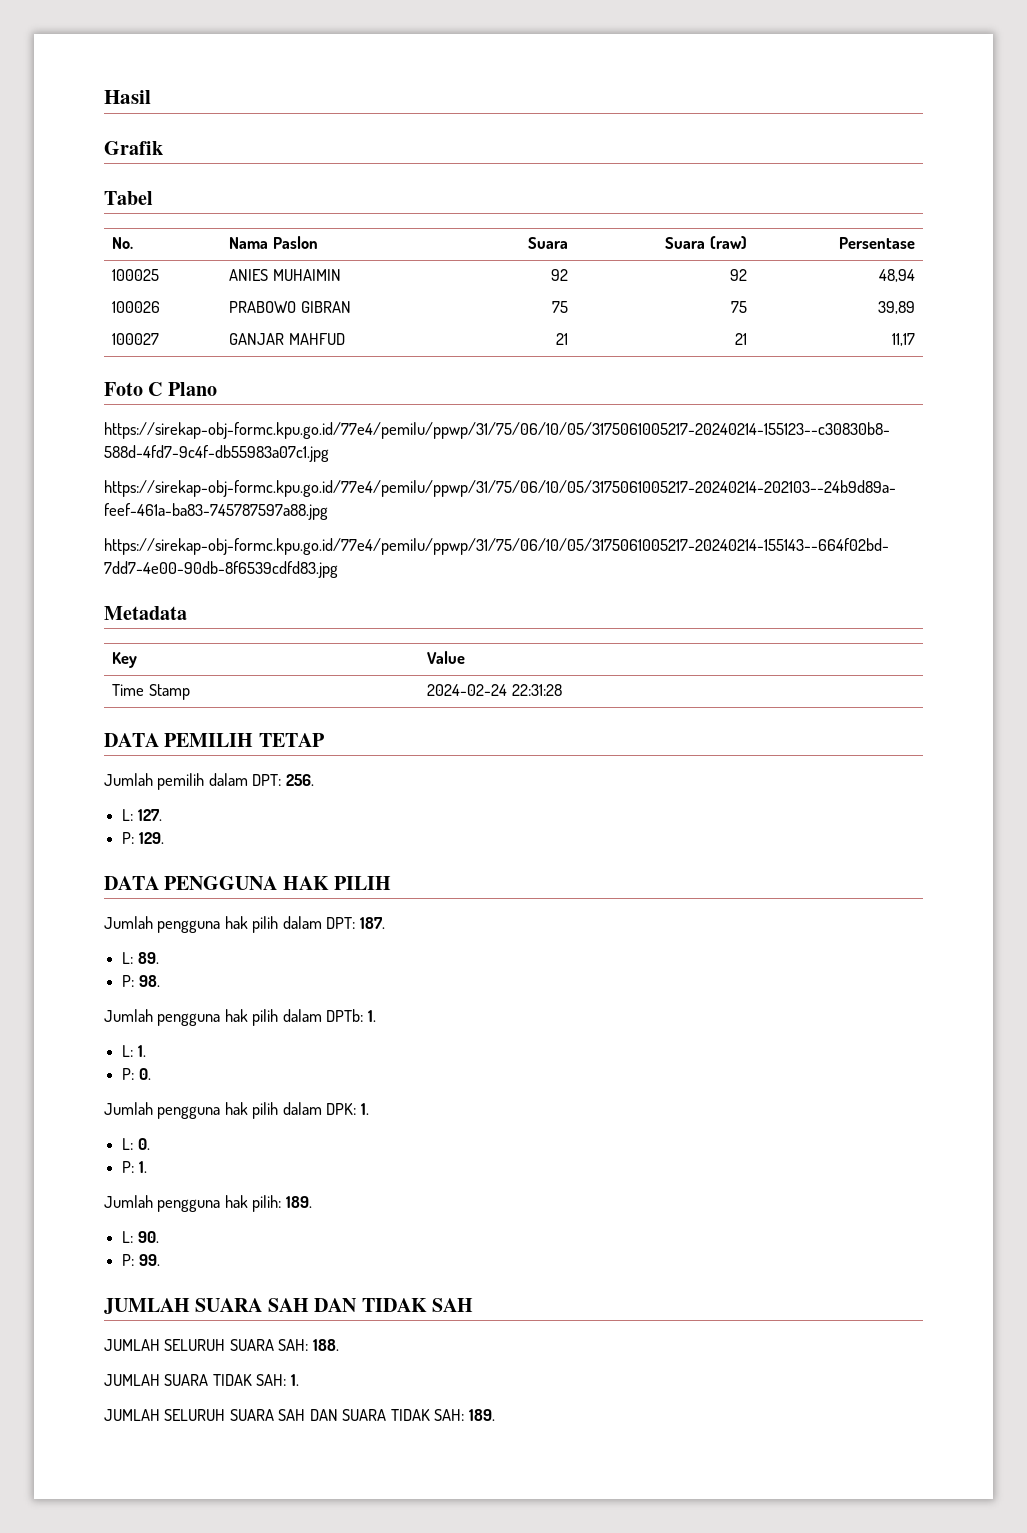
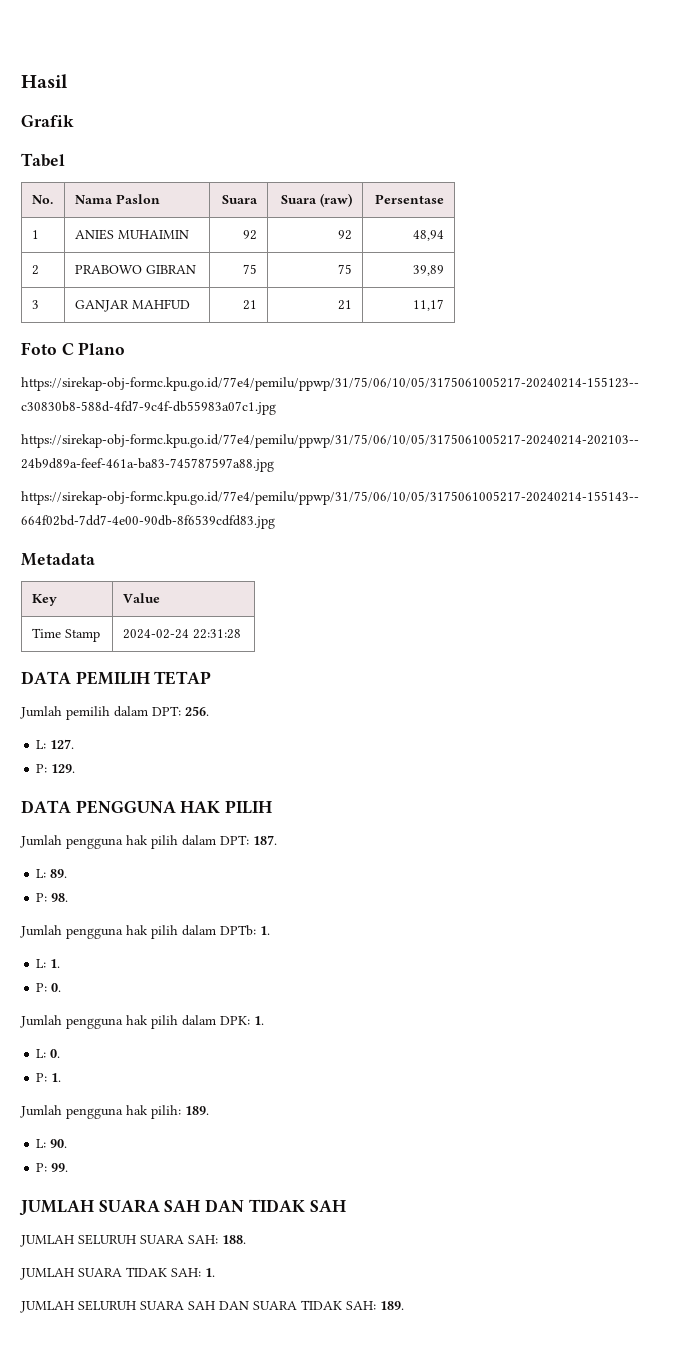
- 100025 | ANIES MUHAIMIN | 92 | 92 | 48,94
+ 1 | ANIES MUHAIMIN | 92 | 92 | 48,94
- 100026 | PRABOWO GIBRAN | 75 | 75 | 39,89
+ 2 | PRABOWO GIBRAN | 75 | 75 | 39,89
- 100027 | GANJAR MAHFUD | 21 | 21 | 11,17
+ 3 | GANJAR MAHFUD | 21 | 21 | 11,17

